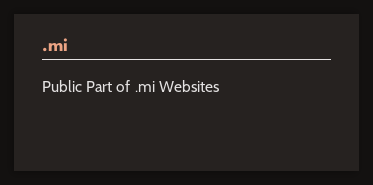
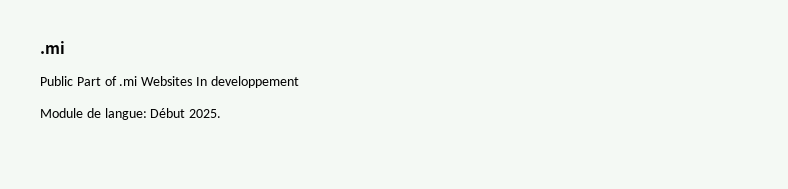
- Public Part of .mi Websites
+ Public Part of .mi Websites In developpement
+ Module de langue: Début 2025.

